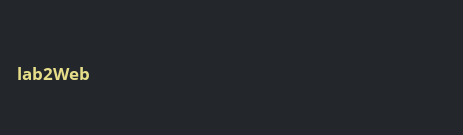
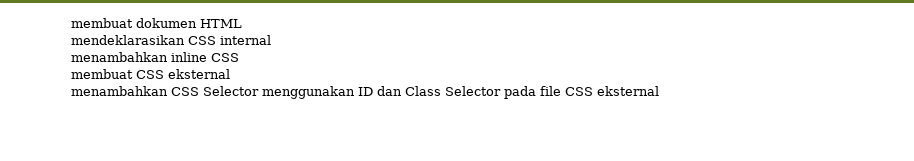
- lab2Web
+ membuat dokumen HTML
+ mendeklarasikan CSS internal
+ menambahkan inline CSS
+ membuat CSS eksternal
+ menambahkan CSS Selector menggunakan ID dan Class Selector pada file CSS eksternal

